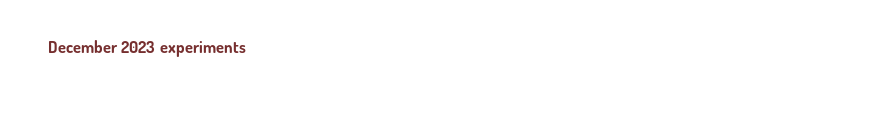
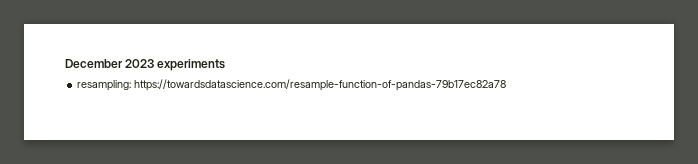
+ resampling: https://towardsdatascience.com/resample-function-of-pandas-79b17ec82a78

